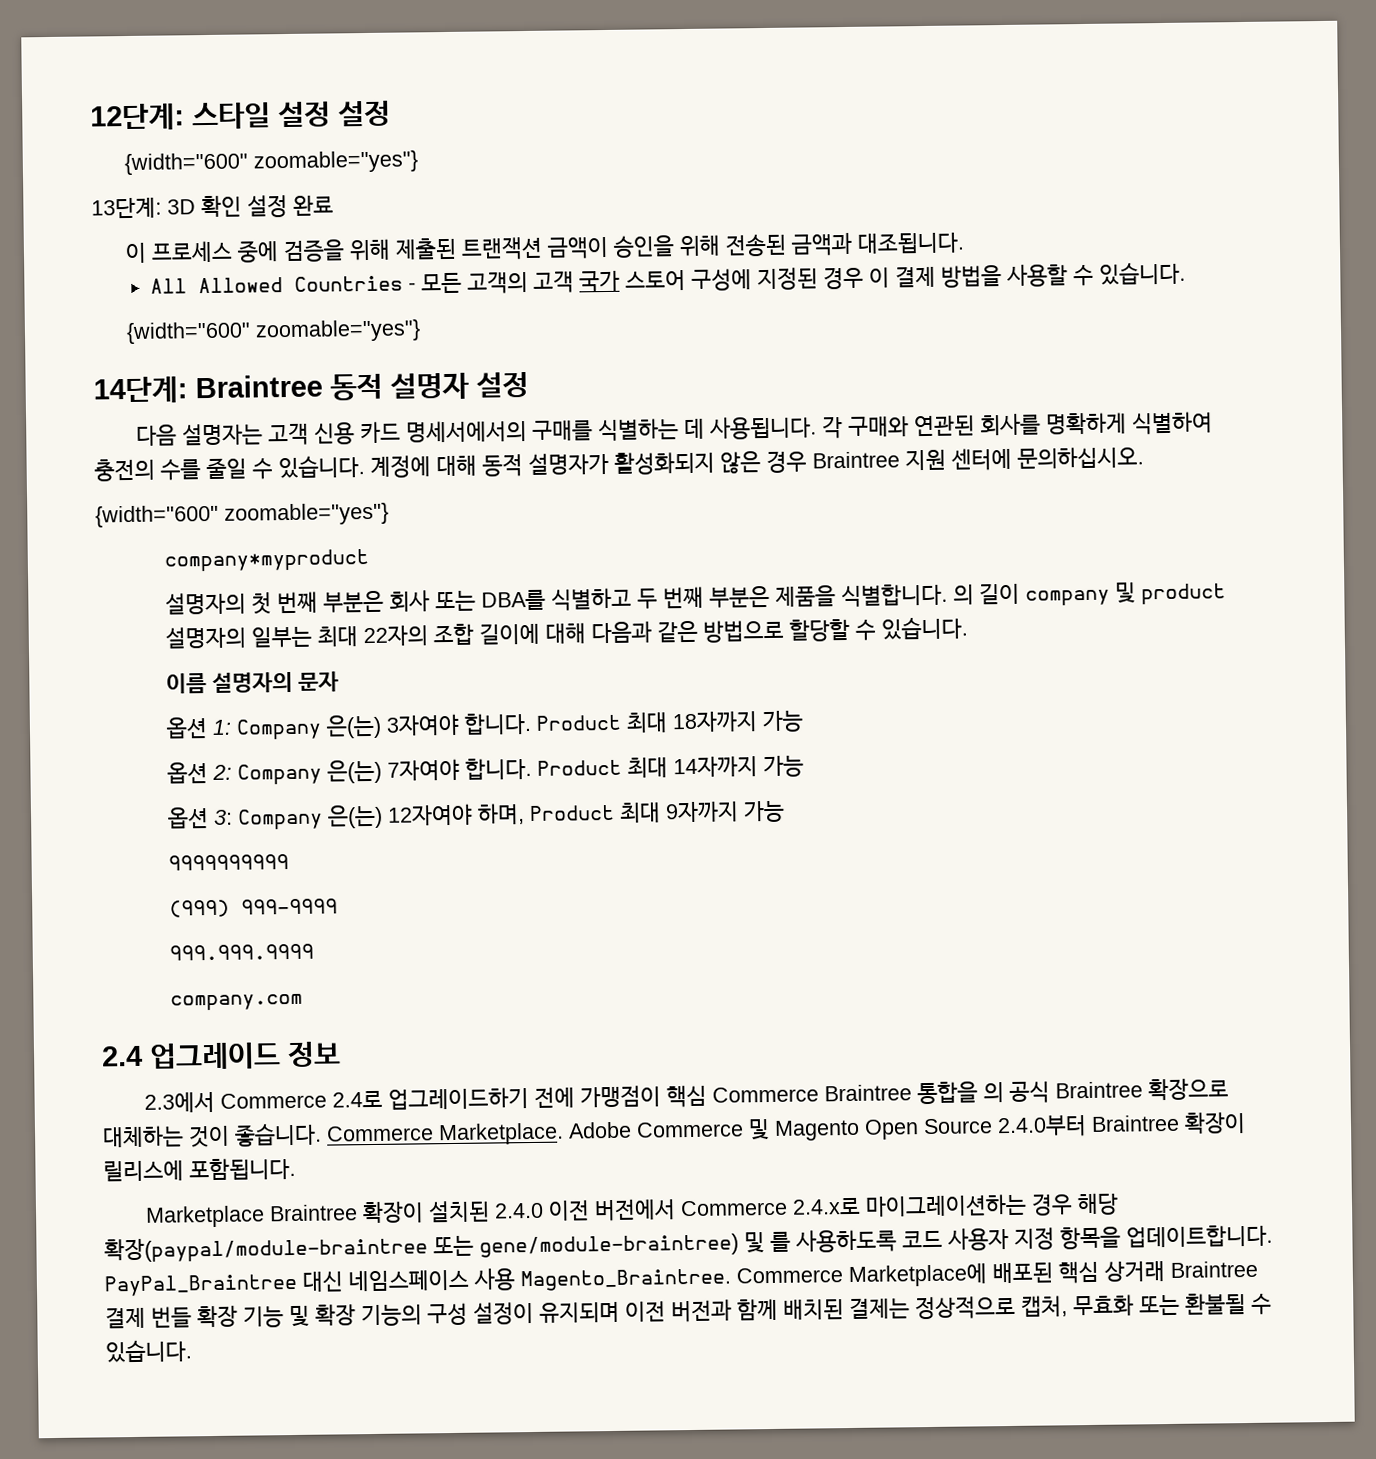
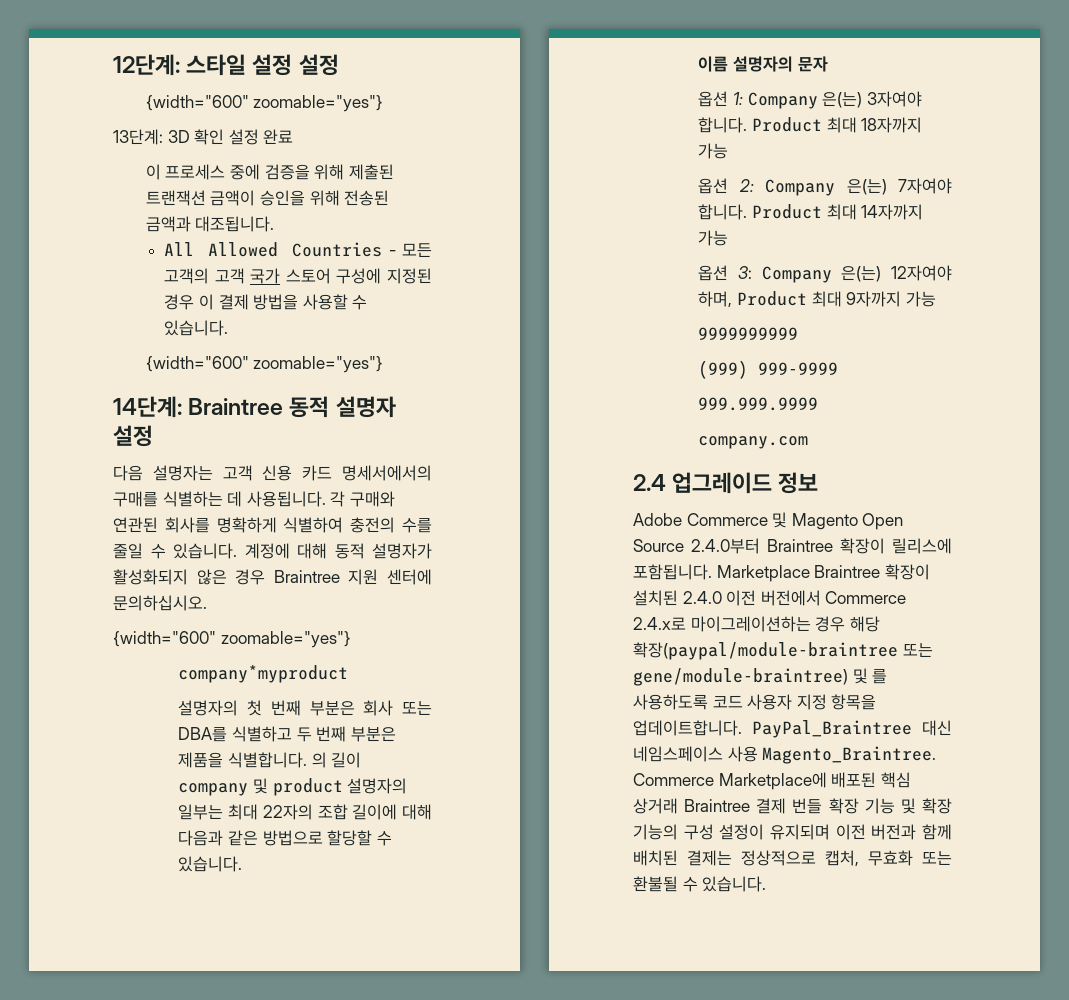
- 2.3에서 Commerce 2.4로 업그레이드하기 전에 가맹점이 핵심 Commerce Braintree 통합을 의 공식 Braintree 확장으로 대체하는 것이 좋습니다. Commerce Marketplace. Adobe Commerce 및 Magento Open Source 2.4.0부터 Braintree 확장이 릴리스에 포함됩니다.
- Marketplace Braintree 확장이 설치된 2.4.0 이전 버전에서 Commerce 2.4.x로 마이그레이션하는 경우 해당 확장(paypal/module-braintree 또는 gene/module-braintree) 및 를 사용하도록 코드 사용자 지정 항목을 업데이트합니다.
+ Adobe Commerce 및 Magento Open Source 2.4.0부터 Braintree 확장이 릴리스에 포함됩니다. Marketplace Braintree 확장이 설치된 2.4.0 이전 버전에서 Commerce 2.4.x로 마이그레이션하는 경우 해당 확장(paypal/module-braintree 또는 gene/module-braintree) 및 를 사용하도록 코드 사용자 지정 항목을 업데이트합니다.

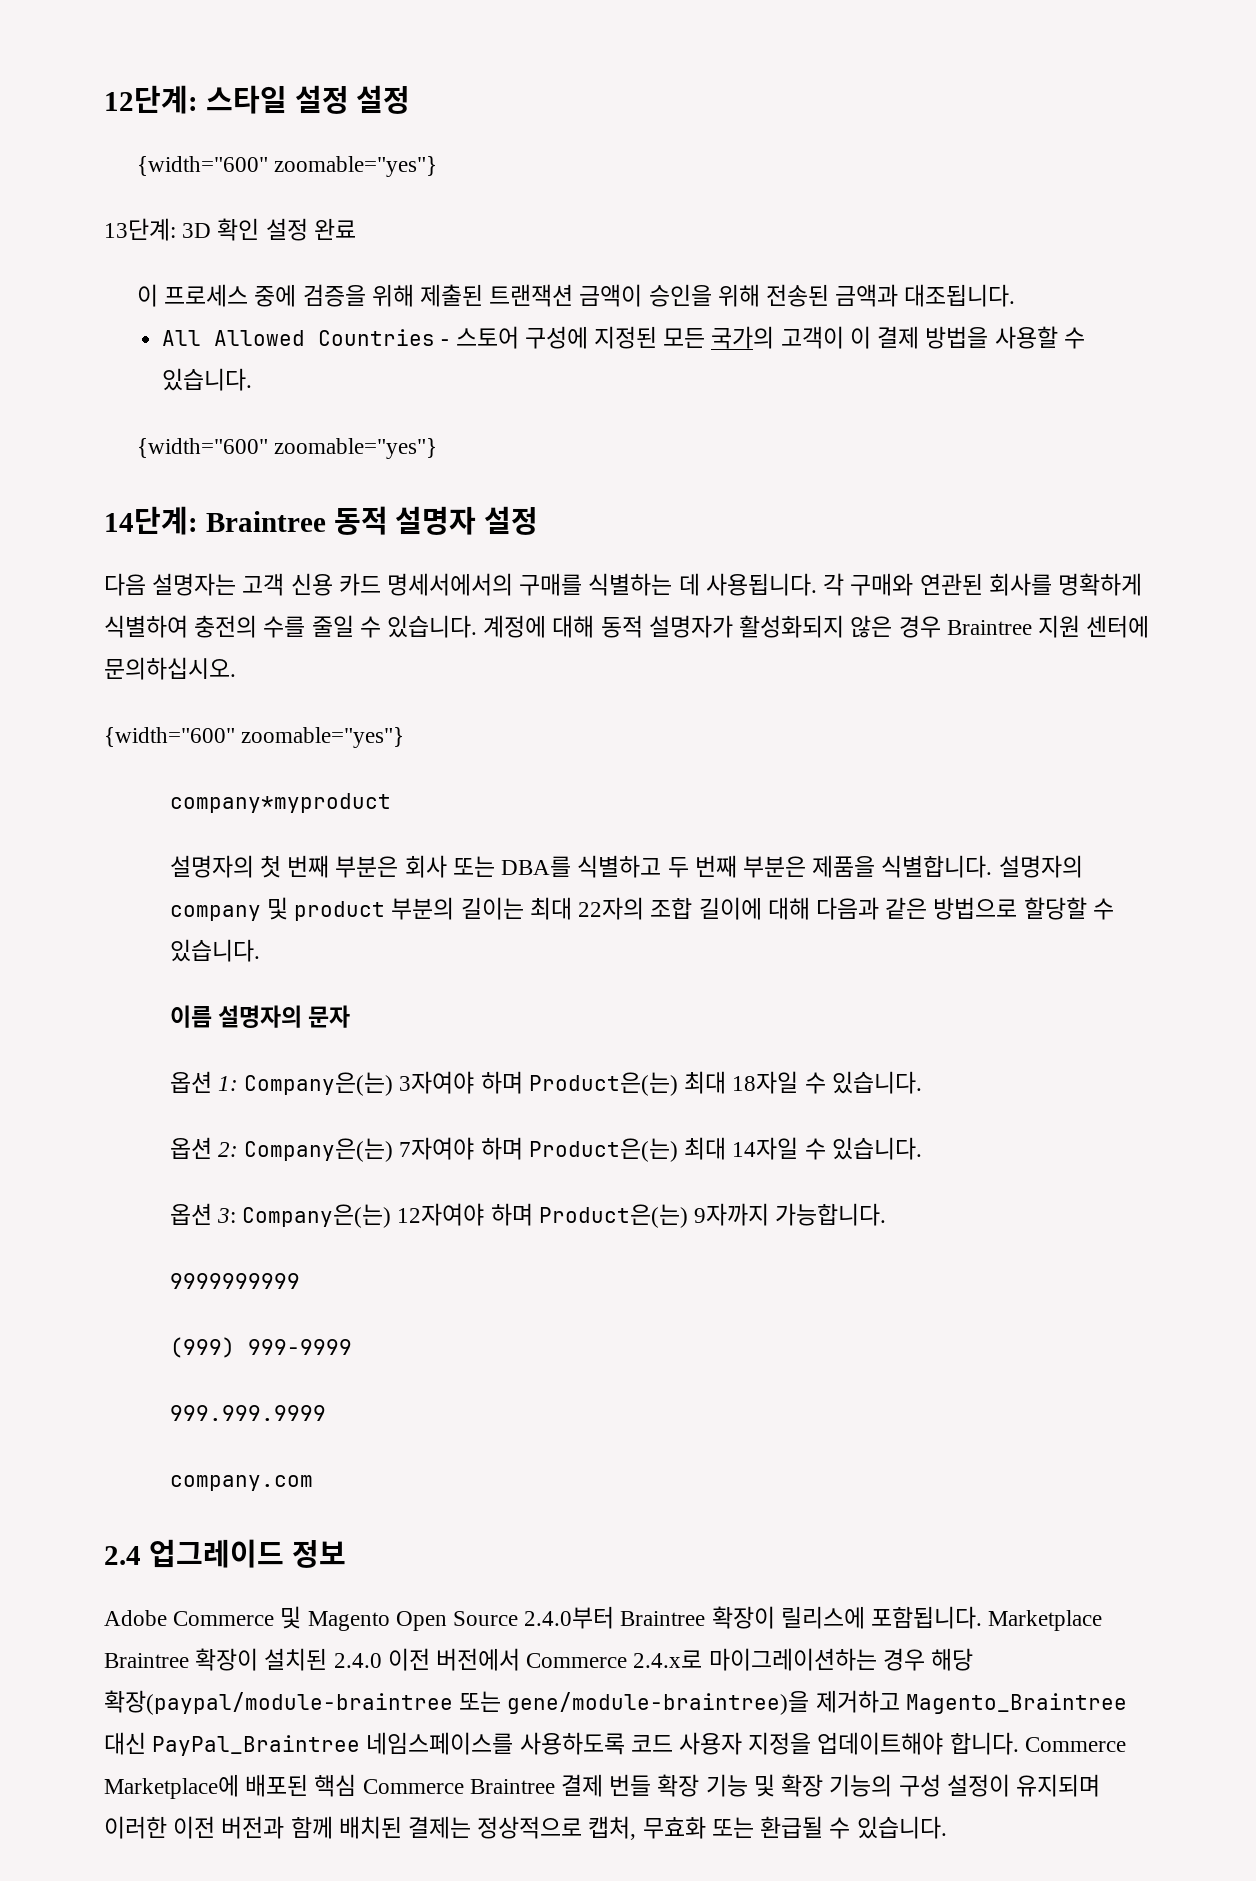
- All Allowed Countries - 모든 고객의 고객 국가 스토어 구성에 지정된 경우 이 결제 방법을 사용할 수 있습니다.
+ All Allowed Countries - 스토어 구성에 지정된 모든 국가의 고객이 이 결제 방법을 사용할 수 있습니다.
- 의 길이 company 및 product 설명자의 일부는 최대 22자의 조합 길이에 대해 다음과 같은 방법으로 할당할 수 있습니다.
+ 설명자의 company 및 product 부분의 길이는 최대 22자의 조합 길이에 대해 다음과 같은 방법으로 할당할 수 있습니다.
- 옵션 1: Company 은(는) 3자여야 합니다. Product 최대 18자까지 가능
- 옵션 2: Company 은(는) 7자여야 합니다. Product 최대 14자까지 가능
- 옵션 3: Company 은(는) 12자여야 하며, Product 최대 9자까지 가능
+ 옵션 1: Company은(는) 3자여야 하며 Product은(는) 최대 18자일 수 있습니다.
+ 옵션 2: Company은(는) 7자여야 하며 Product은(는) 최대 14자일 수 있습니다.
+ 옵션 3: Company은(는) 12자여야 하며 Product은(는) 9자까지 가능합니다.
- Marketplace Braintree 확장이 설치된 2.4.0 이전 버전에서 Commerce 2.4.x로 마이그레이션하는 경우 해당 확장(paypal/module-braintree 또는 gene/module-braintree) 및 를 사용하도록 코드 사용자 지정 항목을 업데이트합니다. PayPal_Braintree 대신 네임스페이스 사용 Magento_Braintree.
+ Marketplace Braintree 확장이 설치된 2.4.0 이전 버전에서 Commerce 2.4.x로 마이그레이션하는 경우 해당 확장(paypal/module-braintree 또는 gene/module-braintree)을 제거하고 Magento_Braintree 대신 PayPal_Braintree 네임스페이스를 사용하도록 코드 사용자 지정을 업데이트해야 합니다.
- Commerce Marketplace에 배포된 핵심 상거래 Braintree 결제 번들 확장 기능 및 확장 기능의 구성 설정이 유지되며 이전 버전과 함께 배치된 결제는 정상적으로 캡처, 무효화 또는 환불될 수 있습니다.
+ Commerce Marketplace에 배포된 핵심 Commerce Braintree 결제 번들 확장 기능 및 확장 기능의 구성 설정이 유지되며 이러한 이전 버전과 함께 배치된 결제는 정상적으로 캡처, 무효화 또는 환급될 수 있습니다.

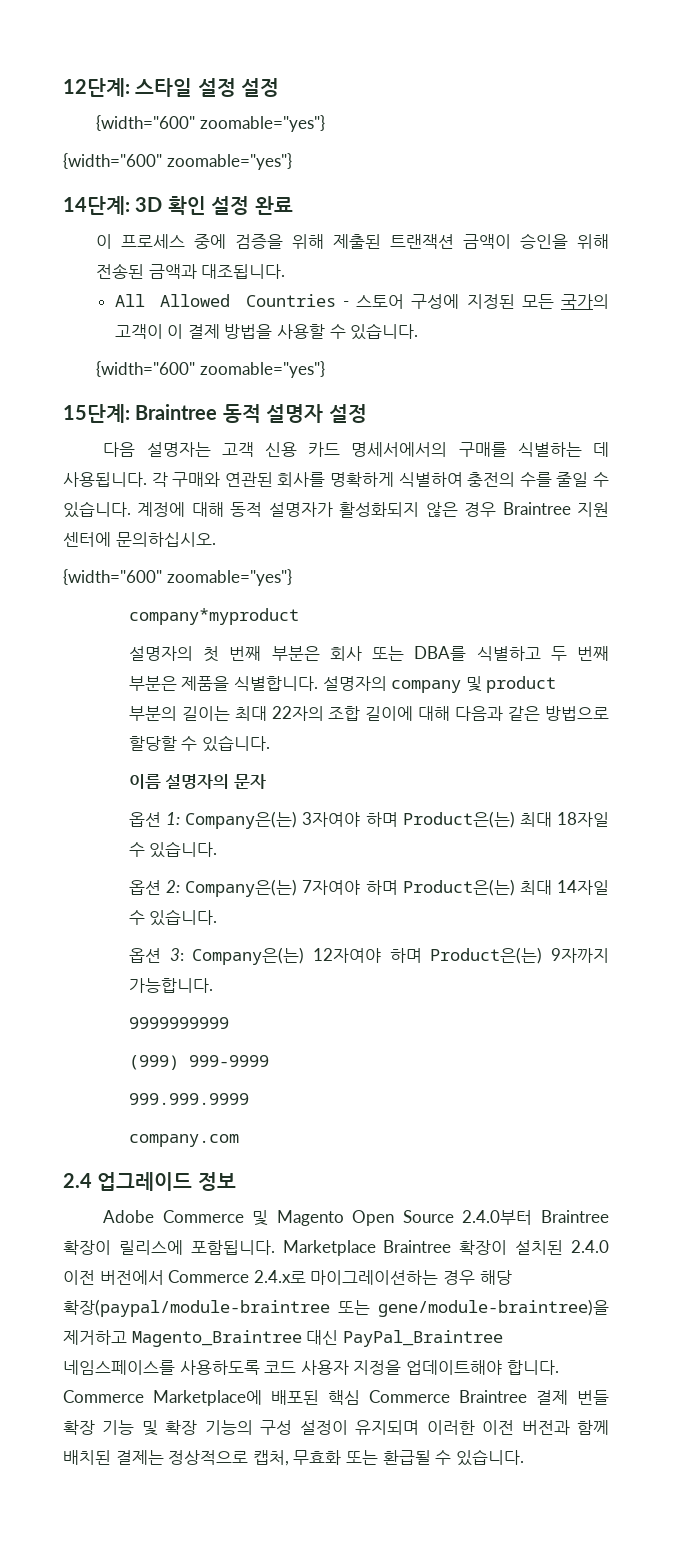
  12단계: 스타일 설정 설정
  {width="600" zoomable="yes"}
- 13단계: 3D 확인 설정 완료
+ {width="600" zoomable="yes"}
+ 14단계: 3D 확인 설정 완료
- 14단계: Braintree 동적 설명자 설정
+ 15단계: Braintree 동적 설명자 설정

